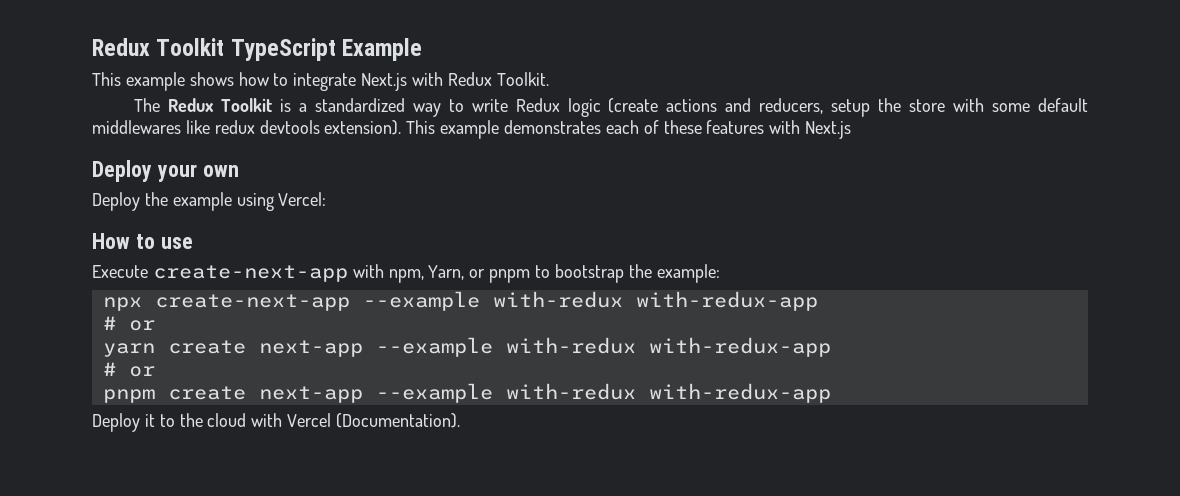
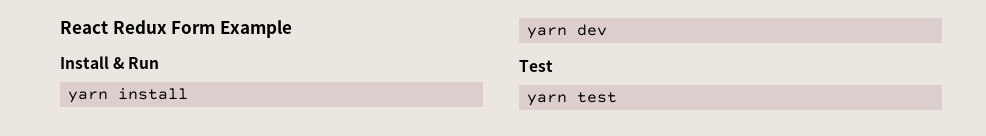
- Redux Toolkit TypeScript Example
- This example shows how to integrate Next.js with Redux Toolkit.
- The Redux Toolkit is a standardized way to write Redux logic (create actions and reducers, setup the store with some default middlewares like redux devtools extension). This example demonstrates each of these features with Next.js
- Deploy your own
- Deploy the example using Vercel:
- How to use
- Execute create-next-app with npm, Yarn, or pnpm to bootstrap the example:
- npx create-next-app --example with-redux with-redux-app
- # or
- yarn create next-app --example with-redux with-redux-app
- # or
- pnpm create next-app --example with-redux with-redux-app
- Deploy it to the cloud with Vercel (Documentation).
+ React Redux Form Example
+ Install & Run
+ yarn install
+ yarn dev
+ Test
+ yarn test

